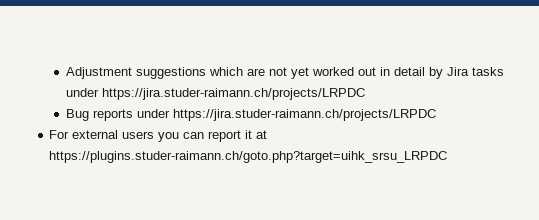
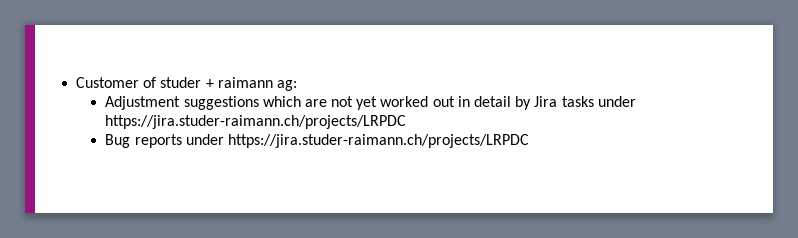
+ Customer of studer + raimann ag:
- For external users you can report it at https://plugins.studer-raimann.ch/goto.php?target=uihk_srsu_LRPDC

